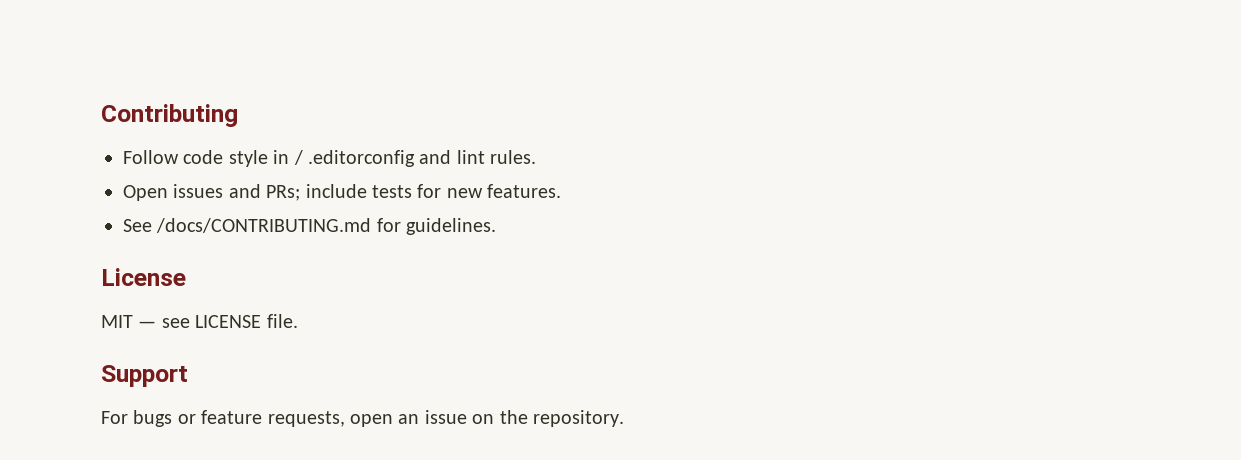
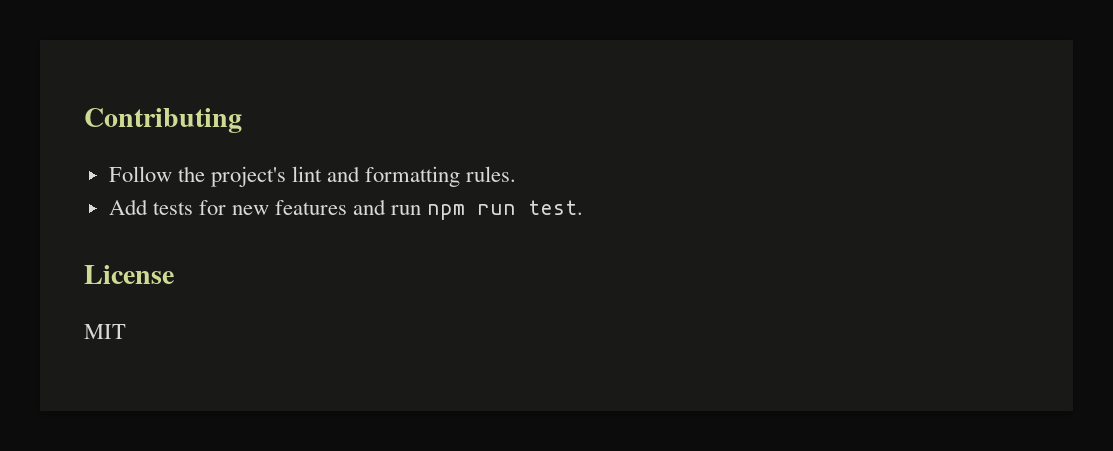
- Follow code style in / .editorconfig and lint rules.
- Open issues and PRs; include tests for new features.
- See /docs/CONTRIBUTING.md for guidelines.
+ Follow the project's lint and formatting rules.
+ Add tests for new features and run npm run test.
  License
- MIT — see LICENSE file.
- Support
- For bugs or feature requests, open an issue on the repository.
+ MIT

